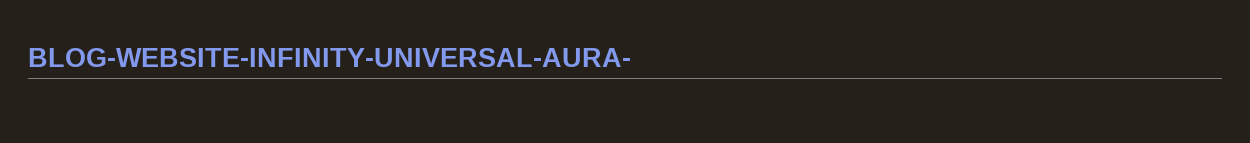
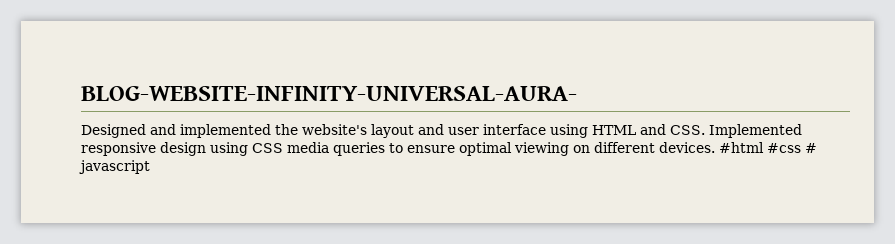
+ Designed and implemented the website's layout and user interface using HTML and CSS. Implemented responsive design using CSS media queries to ensure optimal viewing on different devices. #html #css # javascript

